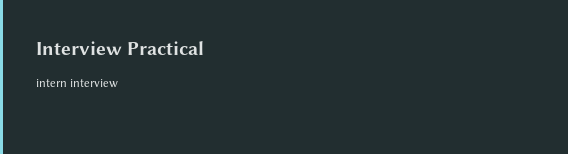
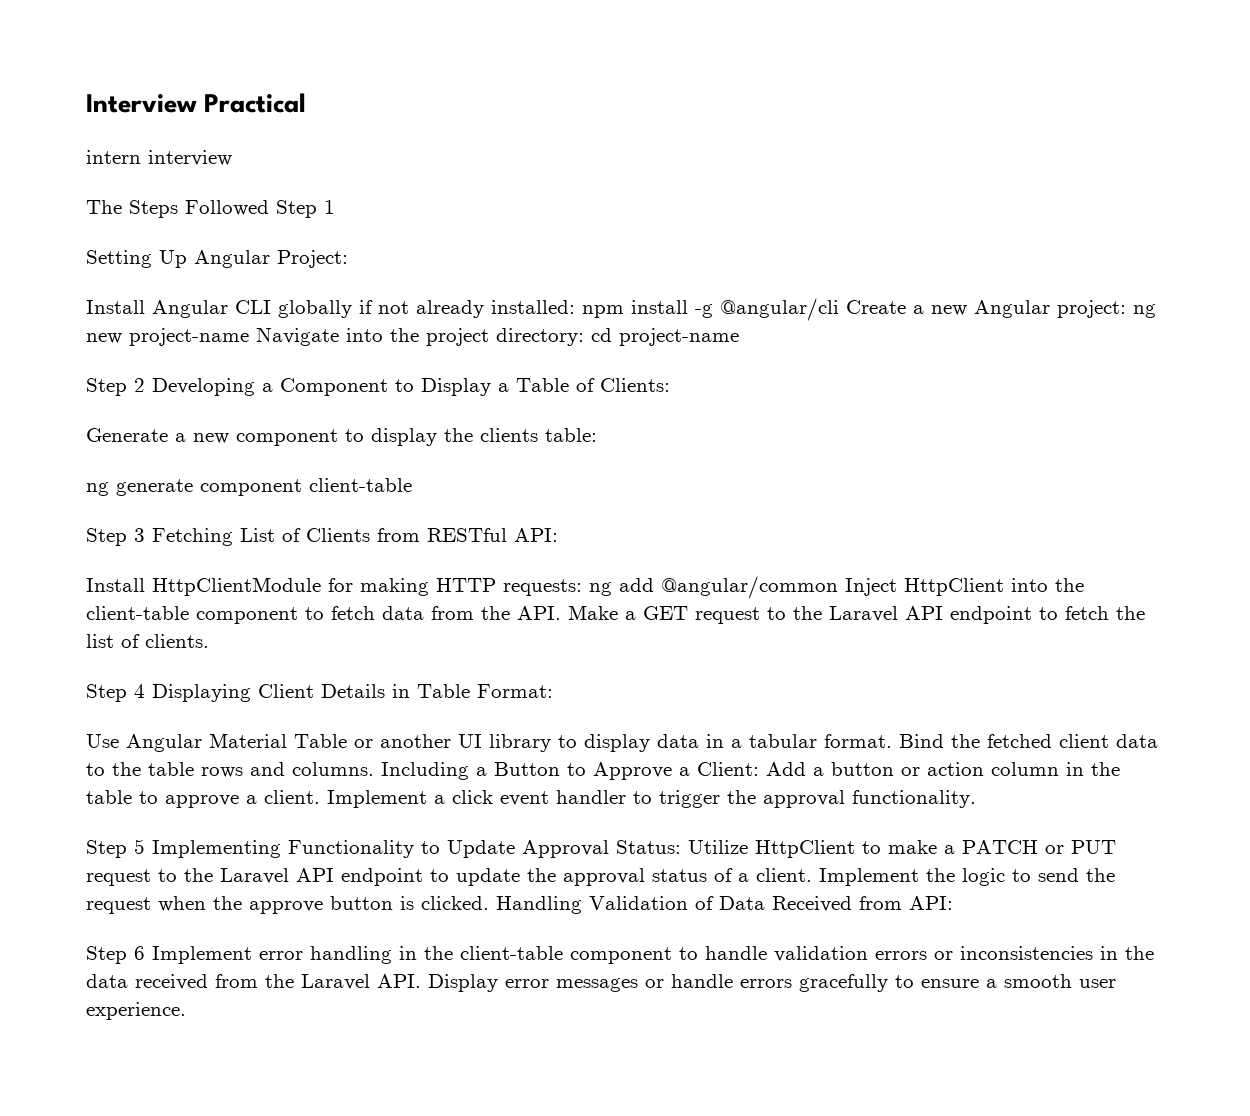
+ The Steps Followed Step 1
+ Setting Up Angular Project:
+ Install Angular CLI globally if not already installed: npm install -g @angular/cli Create a new Angular project: ng new project-name Navigate into the project directory: cd project-name
+ Step 2 Developing a Component to Display a Table of Clients:
+ Generate a new component to display the clients table:
+ ng generate component client-table
+ Step 3 Fetching List of Clients from RESTful API:
+ Install HttpClientModule for making HTTP requests: ng add @angular/common Inject HttpClient into the client-table component to fetch data from the API. Make a GET request to the Laravel API endpoint to fetch the list of clients.
+ Step 4 Displaying Client Details in Table Format:
+ Use Angular Material Table or another UI library to display data in a tabular format. Bind the fetched client data to the table rows and columns. Including a Button to Approve a Client: Add a button or action column in the table to approve a client. Implement a click event handler to trigger the approval functionality.
+ Step 5 Implementing Functionality to Update Approval Status: Utilize HttpClient to make a PATCH or PUT request to the Laravel API endpoint to update the approval status of a client. Implement the logic to send the request when the approve button is clicked. Handling Validation of Data Received from API:
+ Step 6 Implement error handling in the client-table component to handle validation errors or inconsistencies in the data received from the Laravel API. Display error messages or handle errors gracefully to ensure a smooth user experience.

